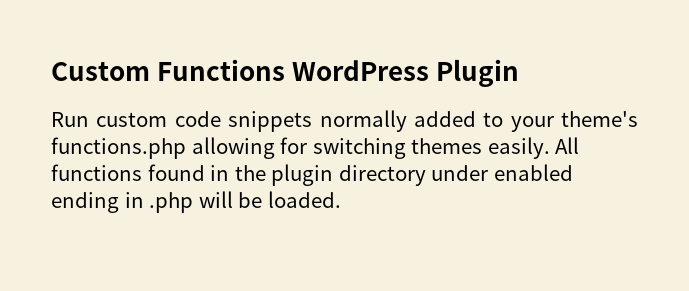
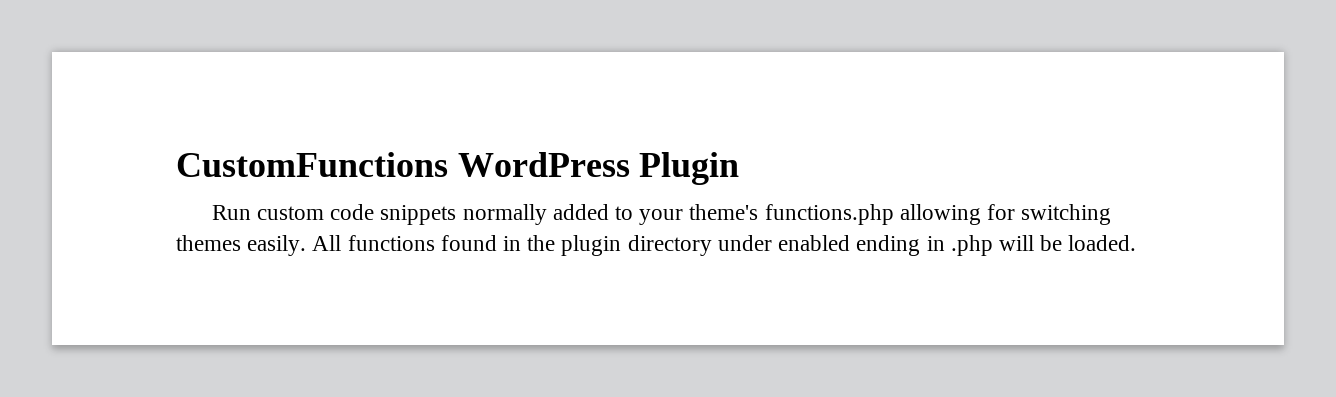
- Custom Functions WordPress Plugin
+ CustomFunctions WordPress Plugin

